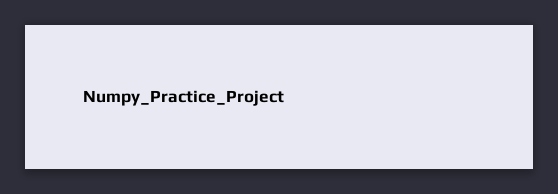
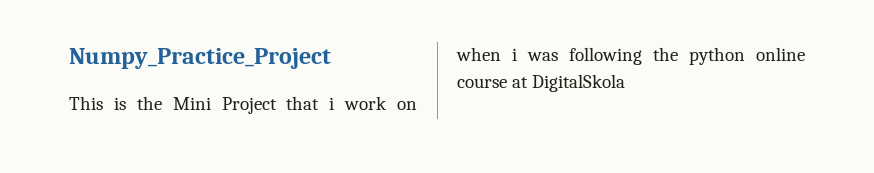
+ This is the Mini Project that i work on when i was following the python online course at DigitalSkola

